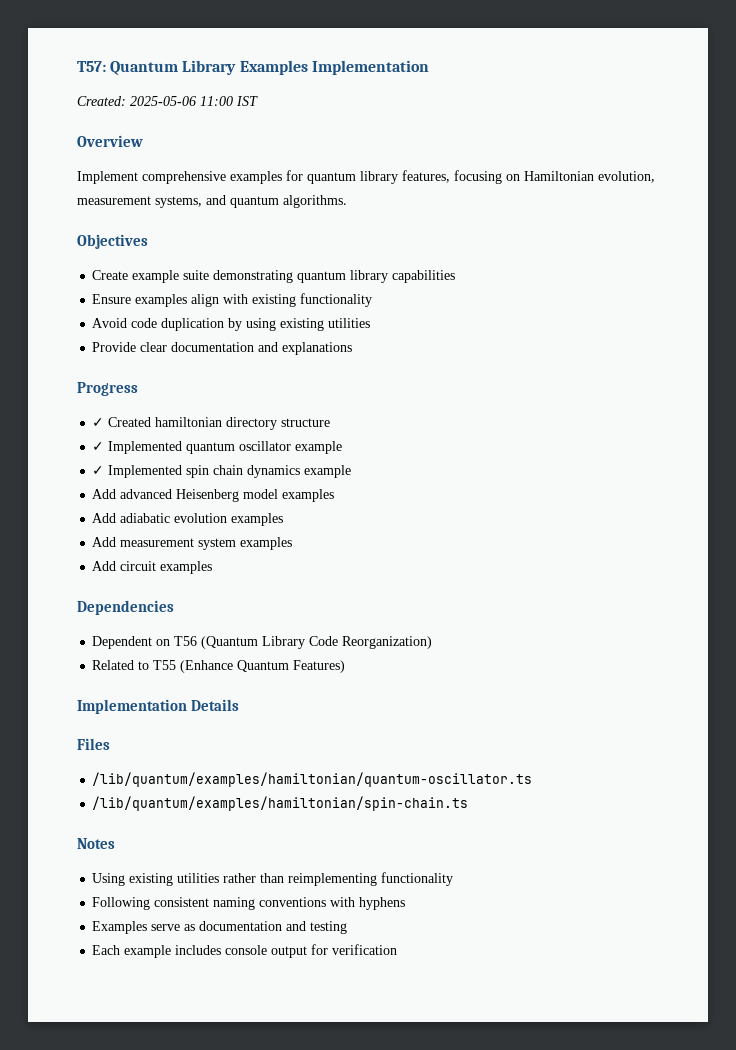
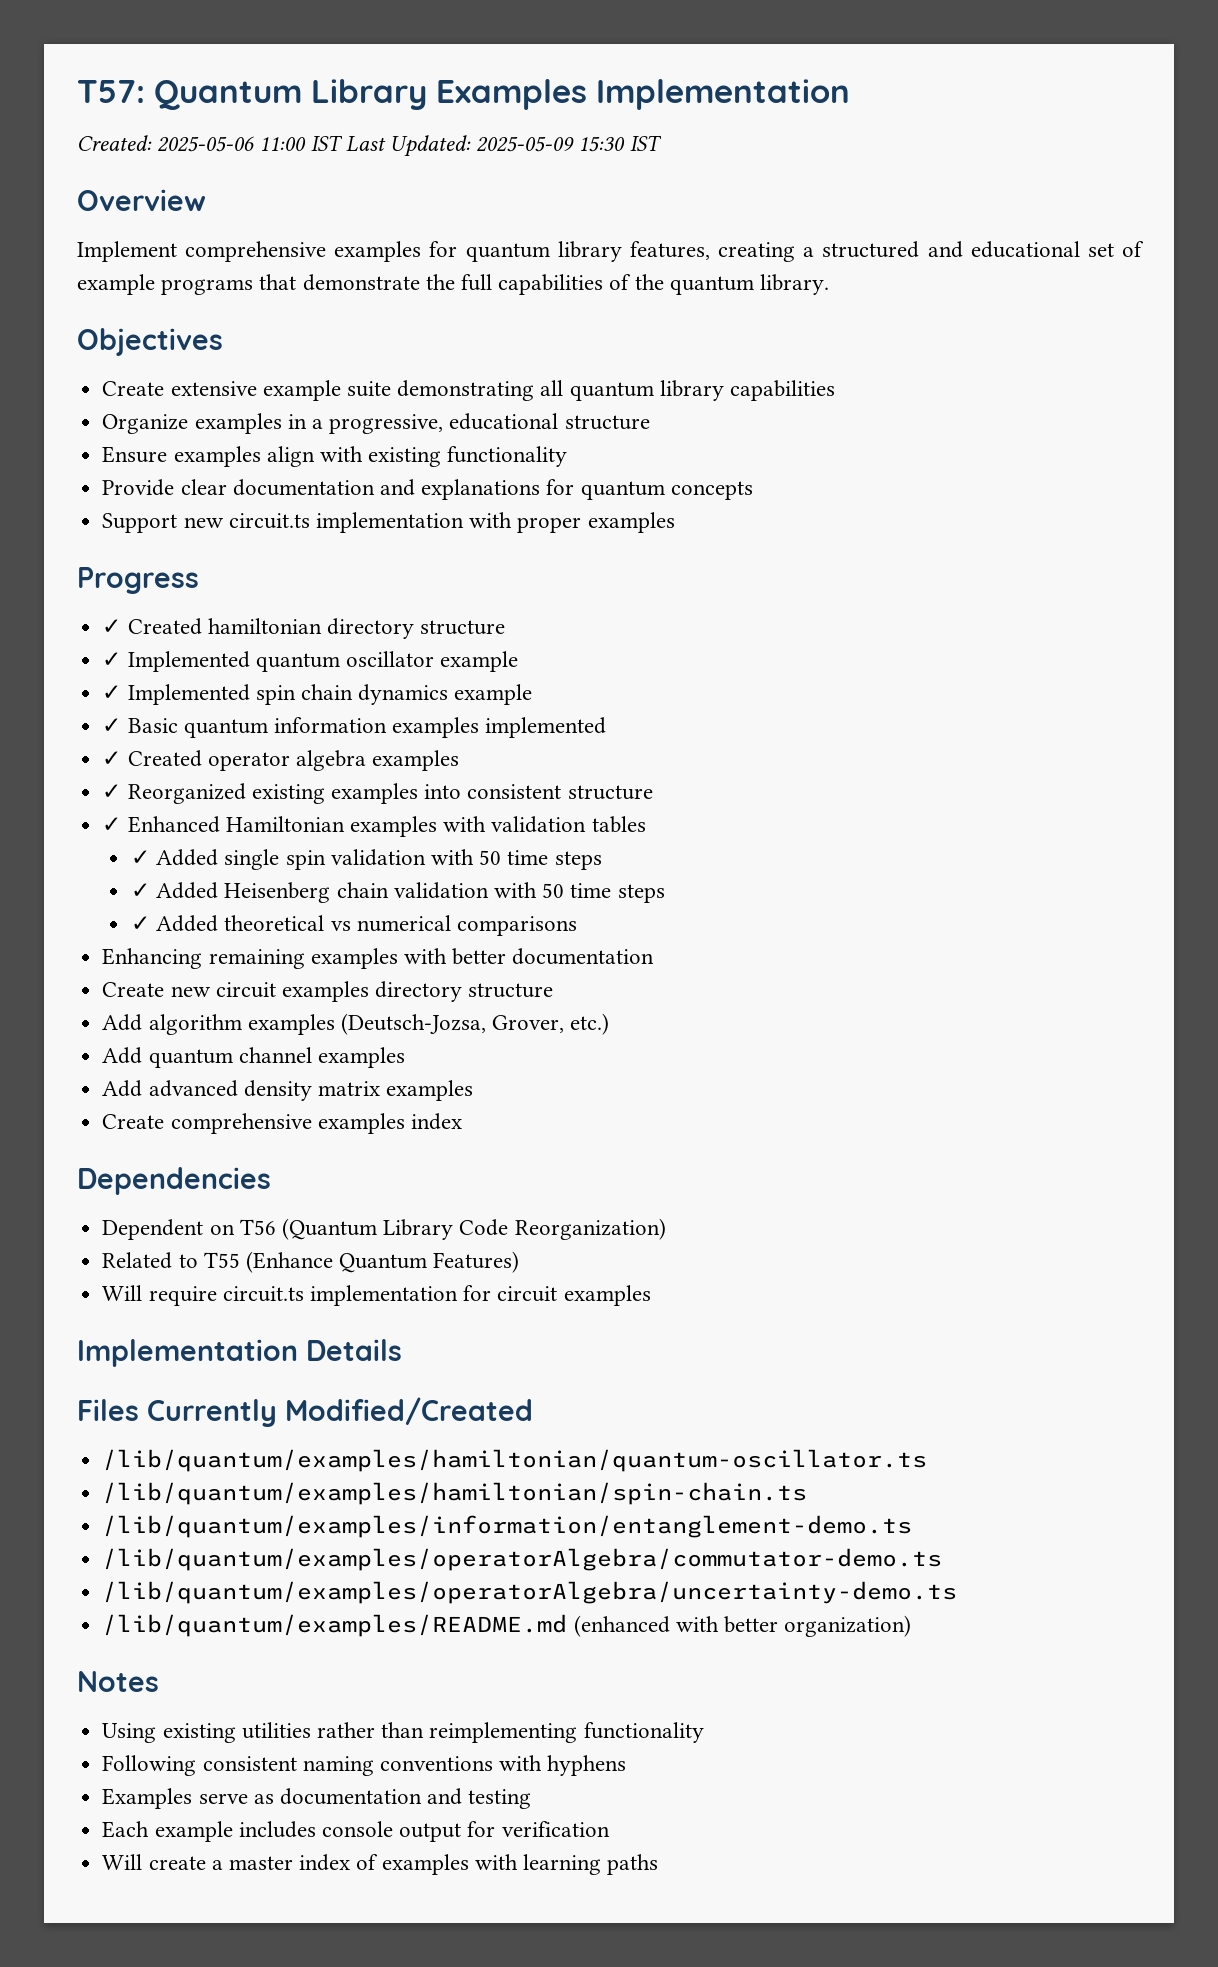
- Created: 2025-05-06 11:00 IST
+ Created: 2025-05-06 11:00 IST Last Updated: 2025-05-09 15:30 IST
- Implement comprehensive examples for quantum library features, focusing on Hamiltonian evolution, measurement systems, and quantum algorithms.
+ Implement comprehensive examples for quantum library features, creating a structured and educational set of example programs that demonstrate the full capabilities of the quantum library.
- Create example suite demonstrating quantum library capabilities
+ Create extensive example suite demonstrating all quantum library capabilities
+ Organize examples in a progressive, educational structure
- Avoid code duplication by using existing utilities
- Provide clear documentation and explanations
+ Provide clear documentation and explanations for quantum concepts
+ Support new circuit.ts implementation with proper examples
- Add advanced Heisenberg model examples
- Add adiabatic evolution examples
- Add measurement system examples
- Add circuit examples
+ ✓ Basic quantum information examples implemented
+ ✓ Created operator algebra examples
+ ✓ Reorganized existing examples into consistent structure
+ ✓ Enhanced Hamiltonian examples with validation tables
+ ✓ Added single spin validation with 50 time steps
+ ✓ Added Heisenberg chain validation with 50 time steps
+ ✓ Added theoretical vs numerical comparisons
+ Enhancing remaining examples with better documentation
+ Create new circuit examples directory structure
+ Add algorithm examples (Deutsch-Jozsa, Grover, etc.)
+ Add quantum channel examples
+ Add advanced density matrix examples
+ Create comprehensive examples index
+ Will require circuit.ts implementation for circuit examples
- Files
+ Files Currently Modified/Created
+ /lib/quantum/examples/information/entanglement-demo.ts
+ /lib/quantum/examples/operatorAlgebra/commutator-demo.ts
+ /lib/quantum/examples/operatorAlgebra/uncertainty-demo.ts
+ /lib/quantum/examples/README.md (enhanced with better organization)
+ Will create a master index of examples with learning paths

